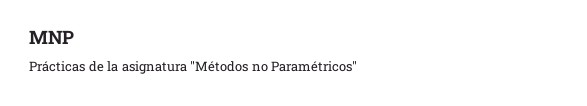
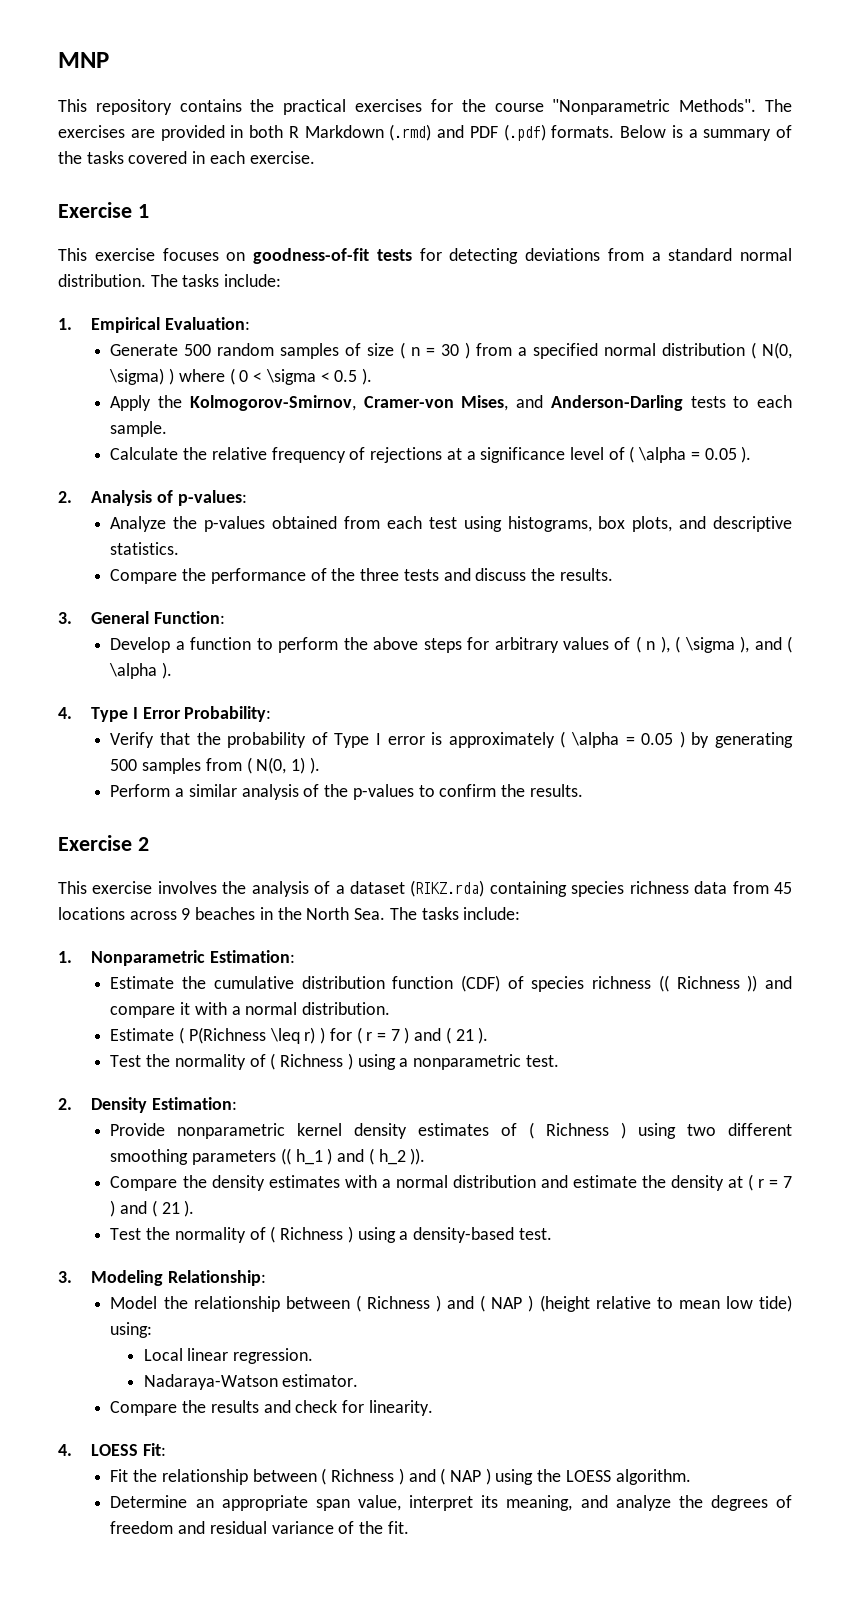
- Prácticas de la asignatura "Métodos no Paramétricos"
+ This repository contains the practical exercises for the course "Nonparametric Methods". The exercises are provided in both R Markdown (.rmd) and PDF (.pdf) formats. Below is a summary of the tasks covered in each exercise.
+ Exercise 1
+ This exercise focuses on goodness-of-fit tests for detecting deviations from a standard normal distribution. The tasks include:
+ 1. Empirical Evaluation:
+ Generate 500 random samples of size ( n = 30 ) from a specified normal distribution ( N(0, \sigma) ) where ( 0 < \sigma < 0.5 ).
+ Apply the Kolmogorov-Smirnov, Cramer-von Mises, and Anderson-Darling tests to each sample.
+ Calculate the relative frequency of rejections at a significance level of ( \alpha = 0.05 ).
+ 2. Analysis of p-values:
+ Analyze the p-values obtained from each test using histograms, box plots, and descriptive statistics.
+ Compare the performance of the three tests and discuss the results.
+ 3. General Function:
+ Develop a function to perform the above steps for arbitrary values of ( n ), ( \sigma ), and ( \alpha ).
+ 4. Type I Error Probability:
+ Verify that the probability of Type I error is approximately ( \alpha = 0.05 ) by generating 500 samples from ( N(0, 1) ).
+ Perform a similar analysis of the p-values to confirm the results.
+ Exercise 2
+ This exercise involves the analysis of a dataset (RIKZ.rda) containing species richness data from 45 locations across 9 beaches in the North Sea. The tasks include:
+ 1. Nonparametric Estimation:
+ Estimate the cumulative distribution function (CDF) of species richness (( Richness )) and compare it with a normal distribution.
+ Estimate ( P(Richness \leq r) ) for ( r = 7 ) and ( 21 ).
+ Test the normality of ( Richness ) using a nonparametric test.
+ 2. Density Estimation:
+ Provide nonparametric kernel density estimates of ( Richness ) using two different smoothing parameters (( h_1 ) and ( h_2 )).
+ Compare the density estimates with a normal distribution and estimate the density at ( r = 7 ) and ( 21 ).
+ Test the normality of ( Richness ) using a density-based test.
+ 3. Modeling Relationship:
+ Model the relationship between ( Richness ) and ( NAP ) (height relative to mean low tide) using:
+ Local linear regression.
+ Nadaraya-Watson estimator.
+ Compare the results and check for linearity.
+ 4. LOESS Fit:
+ Fit the relationship between ( Richness ) and ( NAP ) using the LOESS algorithm.
+ Determine an appropriate span value, interpret its meaning, and analyze the degrees of freedom and residual variance of the fit.

